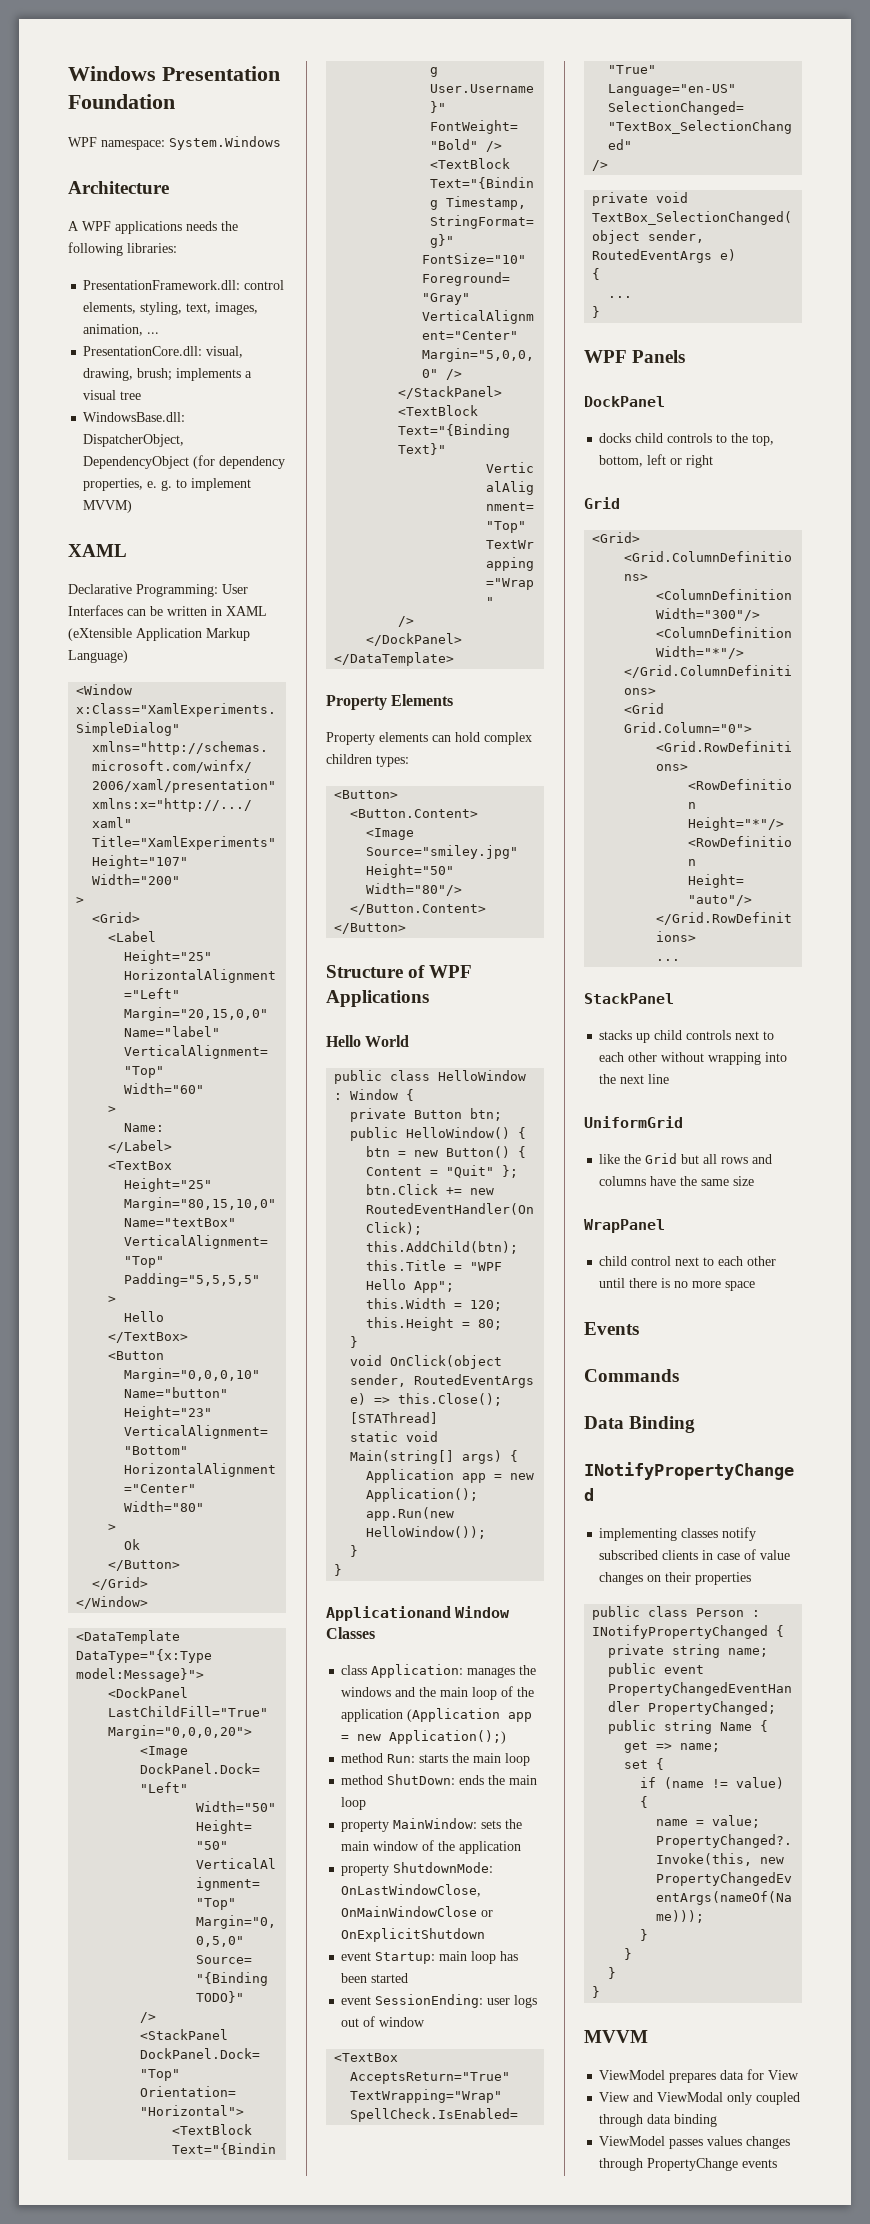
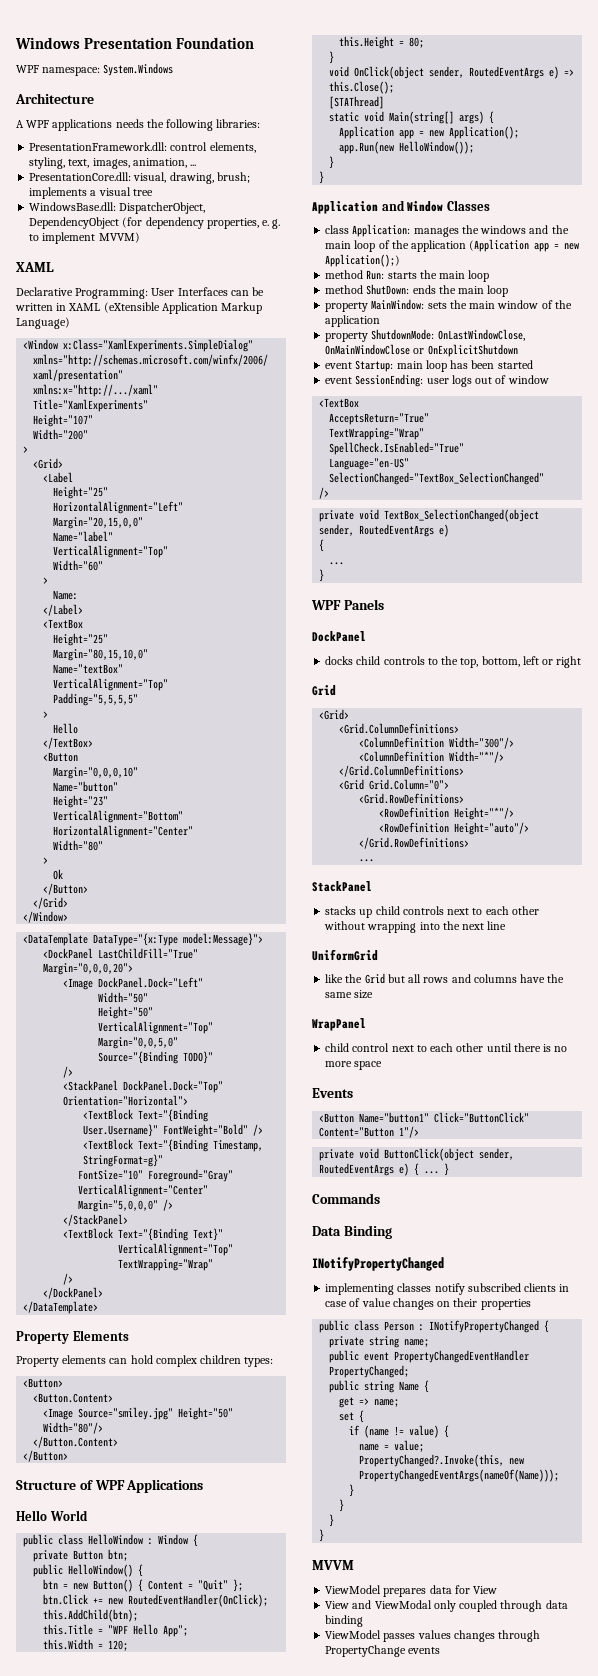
- Applicationand Window Classes
+ Application and Window Classes
+ <Button Name="button1" Click="ButtonClick" Content="Button 1"/>
+ private void ButtonClick(object sender, RoutedEventArgs e) { ... }

